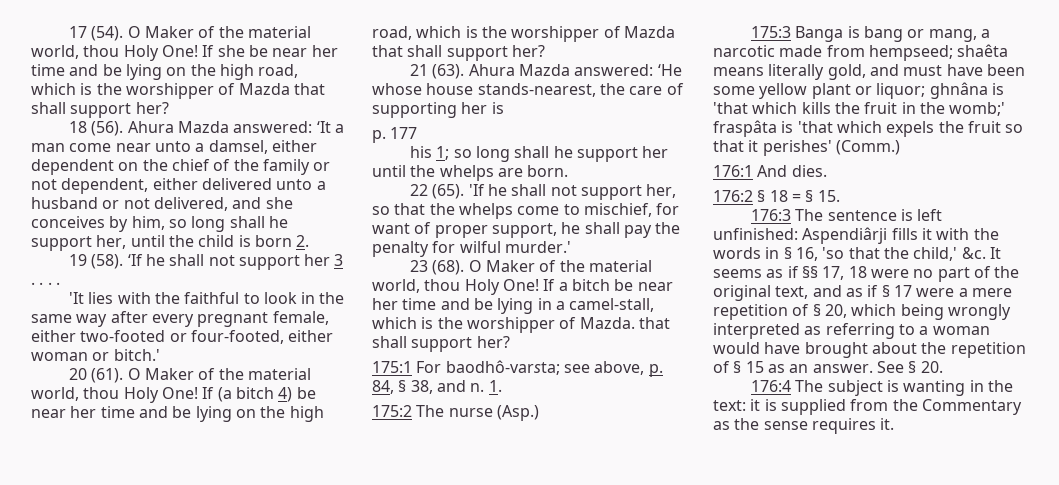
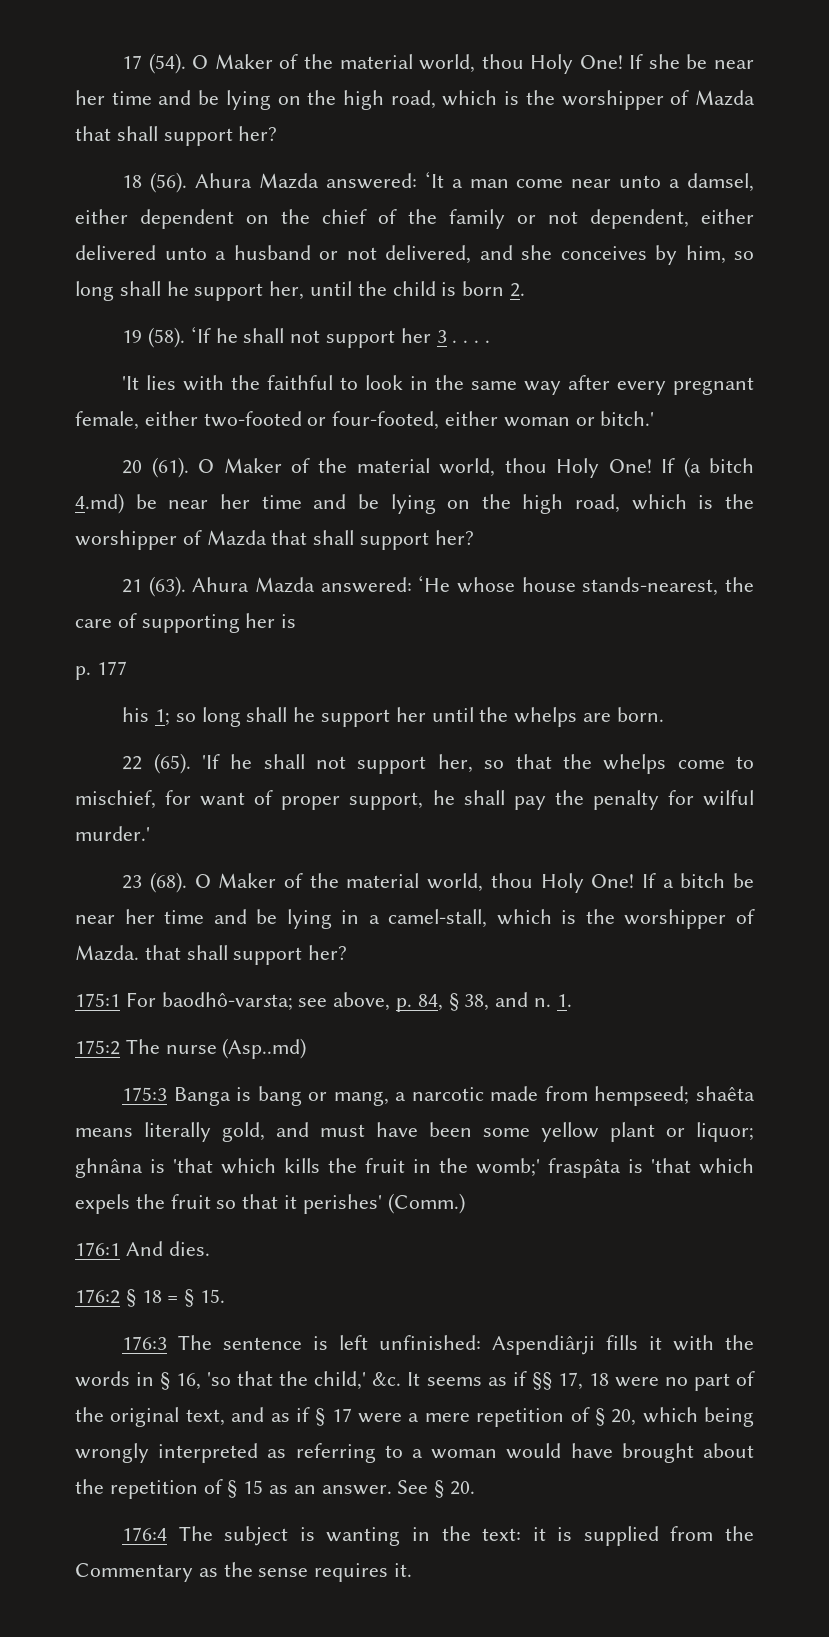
- If (a bitch 4) be near her time and be lying on the high road, which is the worshipper of Mazda that shall support her?
+ If (a bitch 4.md) be near her time and be lying on the high road, which is the worshipper of Mazda that shall support her?
- 175:2 The nurse (Asp.)
+ 175:2 The nurse (Asp..md)

